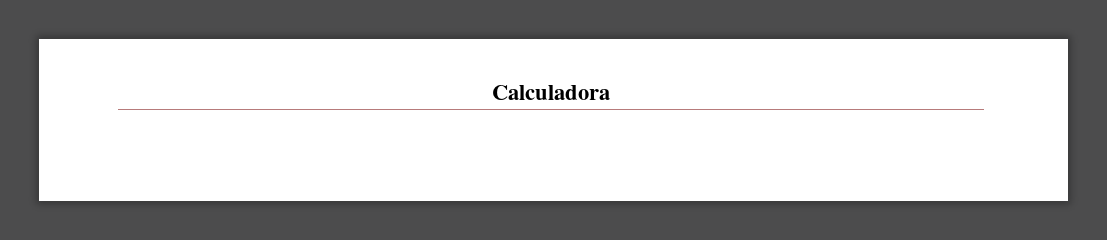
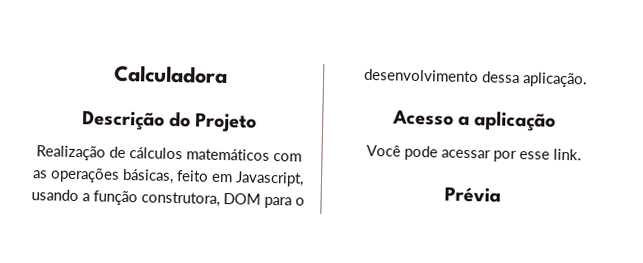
+ Descrição do Projeto
+ Realização de cálculos matemáticos com as operações básicas, feito em Javascript, usando a função construtora, DOM para o desenvolvimento dessa aplicação.
+ Acesso a aplicação
+ Você pode acessar por esse link.
+ Prévia

